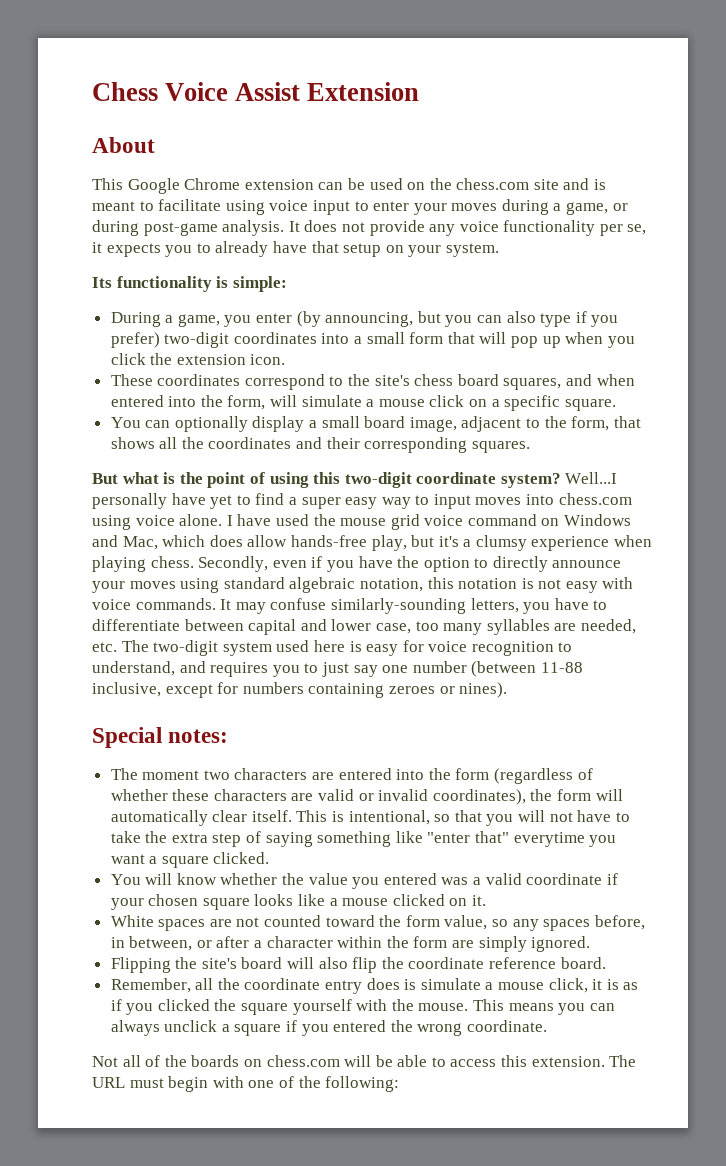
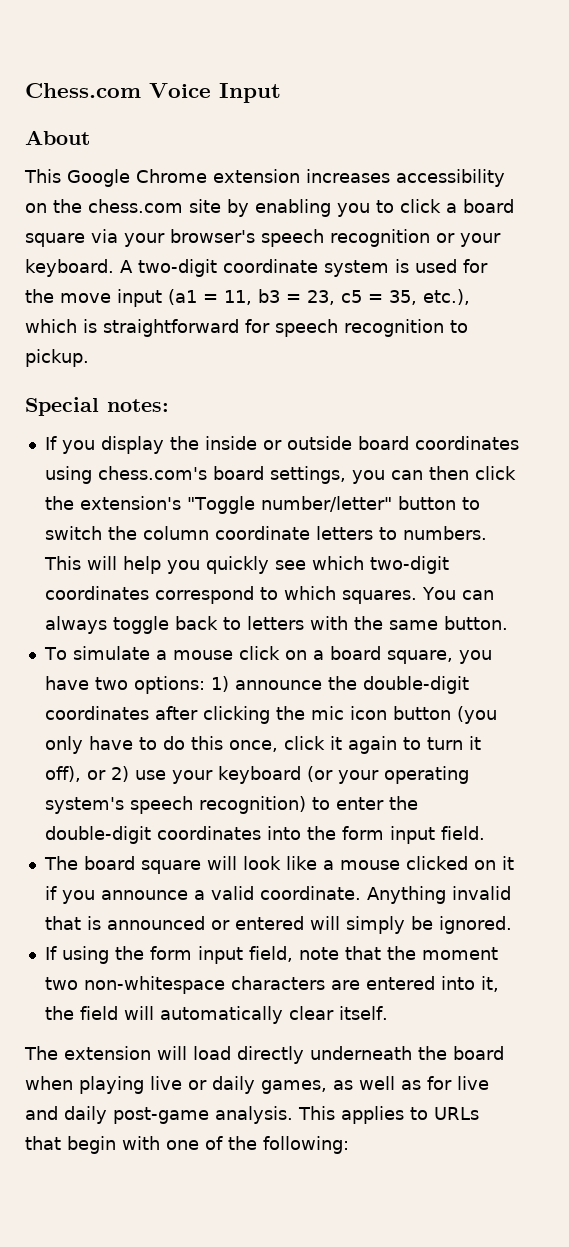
- Chess Voice Assist Extension
+ Chess.com Voice Input
- This Google Chrome extension can be used on the chess.com site and is meant to facilitate using voice input to enter your moves during a game, or during post-game analysis. It does not provide any voice functionality per se, it expects you to already have that setup on your system.
- Its functionality is simple:
- During a game, you enter (by announcing, but you can also type if you prefer) two-digit coordinates into a small form that will pop up when you click the extension icon.
- These coordinates correspond to the site's chess board squares, and when entered into the form, will simulate a mouse click on a specific square.
- You can optionally display a small board image, adjacent to the form, that shows all the coordinates and their corresponding squares.
- But what is the point of using this two-digit coordinate system? Well...I personally have yet to find a super easy way to input moves into chess.com using voice alone. I have used the mouse grid voice command on Windows and Mac, which does allow hands-free play, but it's a clumsy experience when playing chess. Secondly, even if you have the option to directly announce your moves using standard algebraic notation, this notation is not easy with voice commands. It may confuse similarly-sounding letters, you have to differentiate between capital and lower case, too many syllables are needed, etc. The two-digit system used here is easy for voice recognition to understand, and requires you to just say one number (between 11-88 inclusive, except for numbers containing zeroes or nines).
+ This Google Chrome extension increases accessibility on the chess.com site by enabling you to click a board square via your browser's speech recognition or your keyboard. A two-digit coordinate system is used for the move input (a1 = 11, b3 = 23, c5 = 35, etc.), which is straightforward for speech recognition to pickup.
  Special notes:
- The moment two characters are entered into the form (regardless of whether these characters are valid or invalid coordinates), the form will automatically clear itself. This is intentional, so that you will not have to take the extra step of saying something like "enter that" everytime you want a square clicked.
- You will know whether the value you entered was a valid coordinate if your chosen square looks like a mouse clicked on it.
- White spaces are not counted toward the form value, so any spaces before, in between, or after a character within the form are simply ignored.
- Flipping the site's board will also flip the coordinate reference board.
- Remember, all the coordinate entry does is simulate a mouse click, it is as if you clicked the square yourself with the mouse. This means you can always unclick a square if you entered the wrong coordinate.
- Not all of the boards on chess.com will be able to access this extension. The URL must begin with one of the following:
+ If you display the inside or outside board coordinates using chess.com's board settings, you can then click the extension's "Toggle number/letter" button to switch the column coordinate letters to numbers. This will help you quickly see which two-digit coordinates correspond to which squares. You can always toggle back to letters with the same button.
+ To simulate a mouse click on a board square, you have two options: 1) announce the double-digit coordinates after clicking the mic icon button (you only have to do this once, click it again to turn it off), or 2) use your keyboard (or your operating system's speech recognition) to enter the double-digit coordinates into the form input field.
+ The board square will look like a mouse clicked on it if you announce a valid coordinate. Anything invalid that is announced or entered will simply be ignored.
+ If using the form input field, note that the moment two non-whitespace characters are entered into it, the field will automatically clear itself.
+ The extension will load directly underneath the board when playing live or daily games, as well as for live and daily post-game analysis. This applies to URLs that begin with one of the following:

